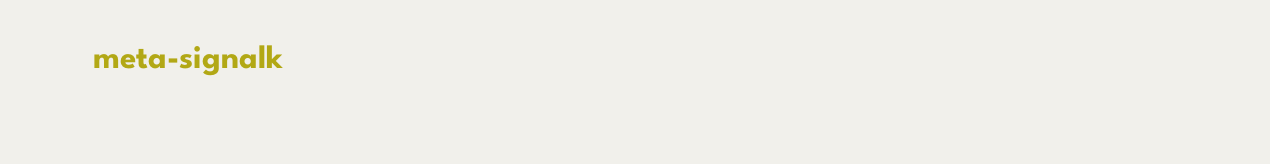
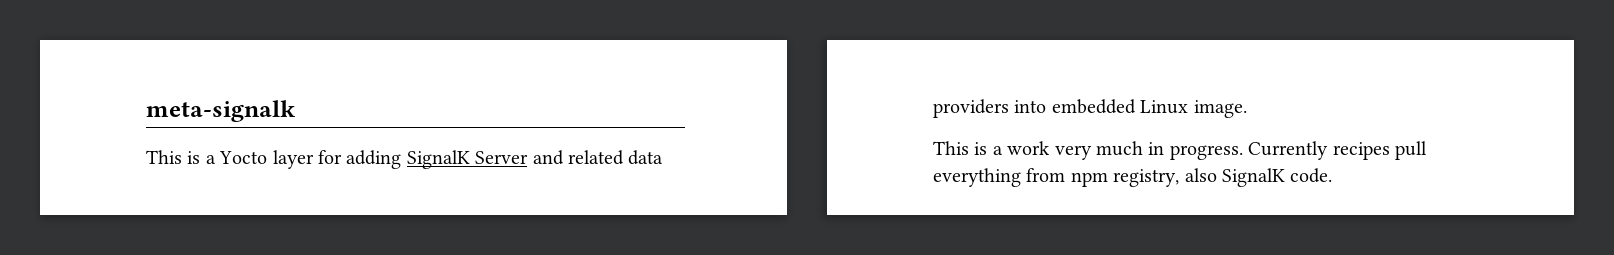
+ This is a Yocto layer for adding SignalK Server and related data providers into embedded Linux image.
+ This is a work very much in progress. Currently recipes pull everything from npm registry, also SignalK code.

